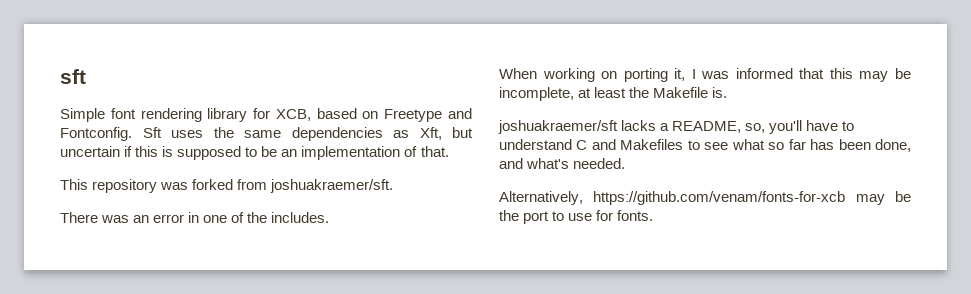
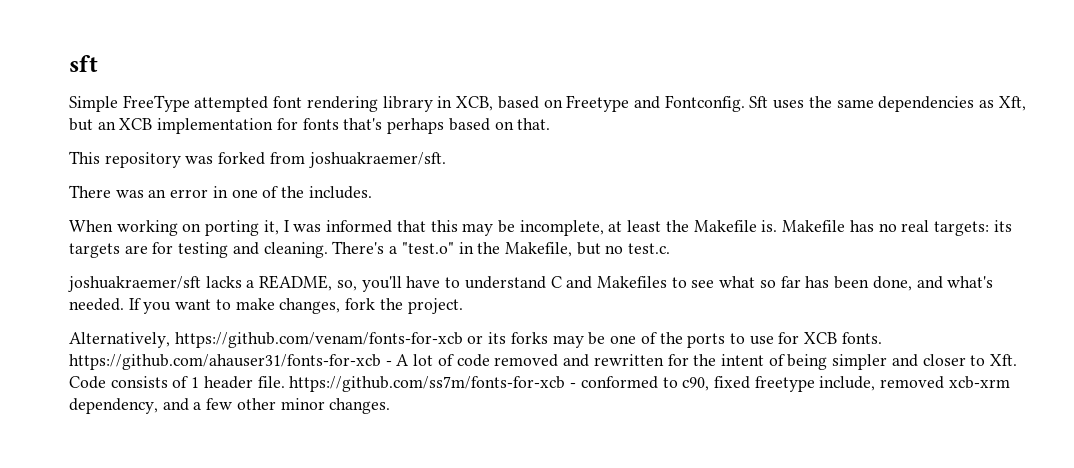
- Simple font rendering library for XCB, based on Freetype and Fontconfig.
+ Simple FreeType attempted font rendering library in XCB, based on Freetype and Fontconfig.
- Sft uses the same dependencies as Xft, but uncertain if this is supposed to be an implementation of that.
+ Sft uses the same dependencies as Xft, but an XCB implementation for fonts that's perhaps based on that.
+ Makefile has no real targets: its targets are for testing and cleaning. There's a "test.o" in the Makefile, but no test.c.
- joshuakraemer/sft lacks a README, so, you'll have to understand C and Makefiles to see what so far has been done, and what's needed.
- Alternatively, https://github.com/venam/fonts-for-xcb may be the port to use for fonts.
+ joshuakraemer/sft lacks a README, so, you'll have to understand C and Makefiles to see what so far has been done, and what's needed. If you want to make changes, fork the project.
+ Alternatively, https://github.com/venam/fonts-for-xcb or its forks may be one of the ports to use for XCB fonts. https://github.com/ahauser31/fonts-for-xcb - A lot of code removed and rewritten for the intent of being simpler and closer to Xft. Code consists of 1 header file. https://github.com/ss7m/fonts-for-xcb - conformed to c90, fixed freetype include, removed xcb-xrm dependency, and a few other minor changes.

